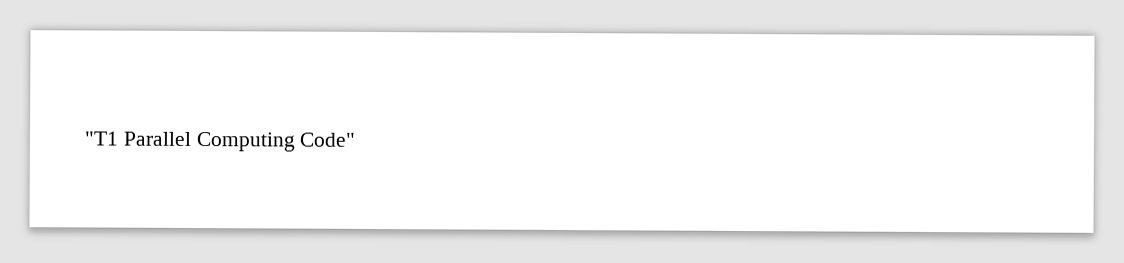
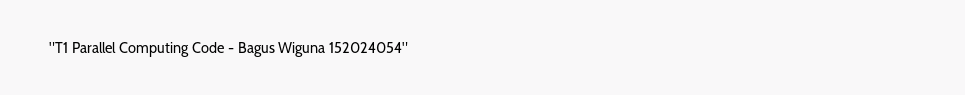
- "T1 Parallel Computing Code"
+ "T1 Parallel Computing Code - Bagus Wiguna 152024054"

